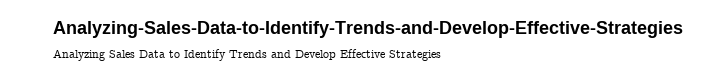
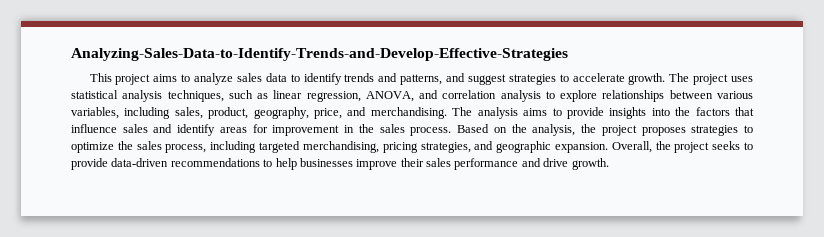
- Analyzing Sales Data to Identify Trends and Develop Effective Strategies
+ This project aims to analyze sales data to identify trends and patterns, and suggest strategies to accelerate growth. The project uses statistical analysis techniques, such as linear regression, ANOVA, and correlation analysis to explore relationships between various variables, including sales, product, geography, price, and merchandising. The analysis aims to provide insights into the factors that influence sales and identify areas for improvement in the sales process. Based on the analysis, the project proposes strategies to optimize the sales process, including targeted merchandising, pricing strategies, and geographic expansion. Overall, the project seeks to provide data-driven recommendations to help businesses improve their sales performance and drive growth.

